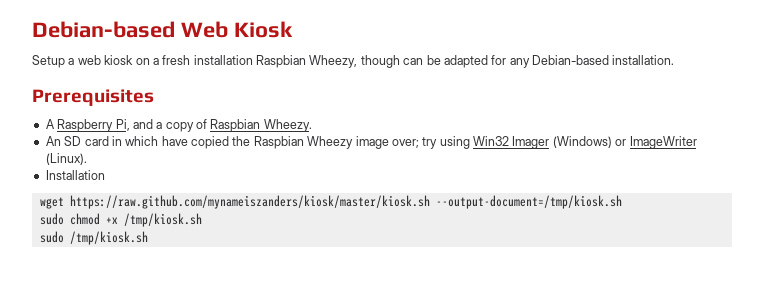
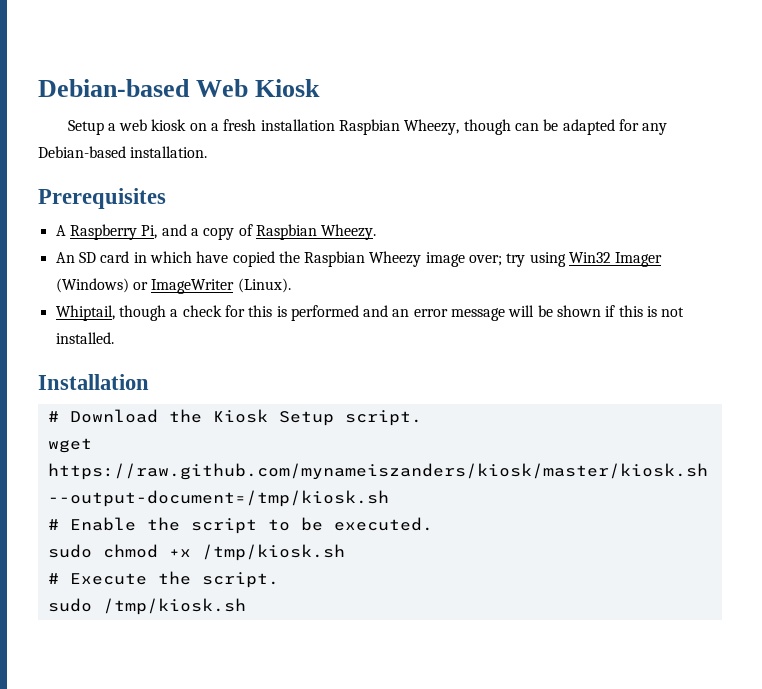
+ Whiptail, though a check for this is performed and an error message will be shown if this is not installed.
  Installation
+ # Download the Kiosk Setup script.
  wget https://raw.github.com/mynameiszanders/kiosk/master/kiosk.sh --output-document=/tmp/kiosk.sh
+ # Enable the script to be executed.
+ # Execute the script.

